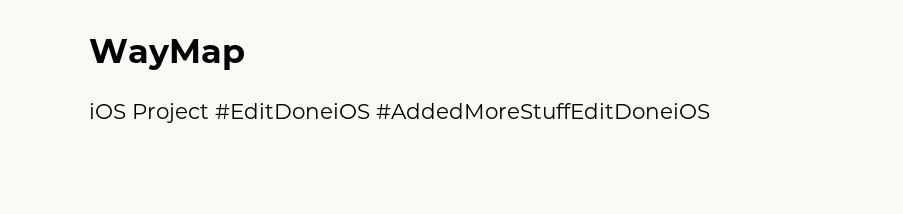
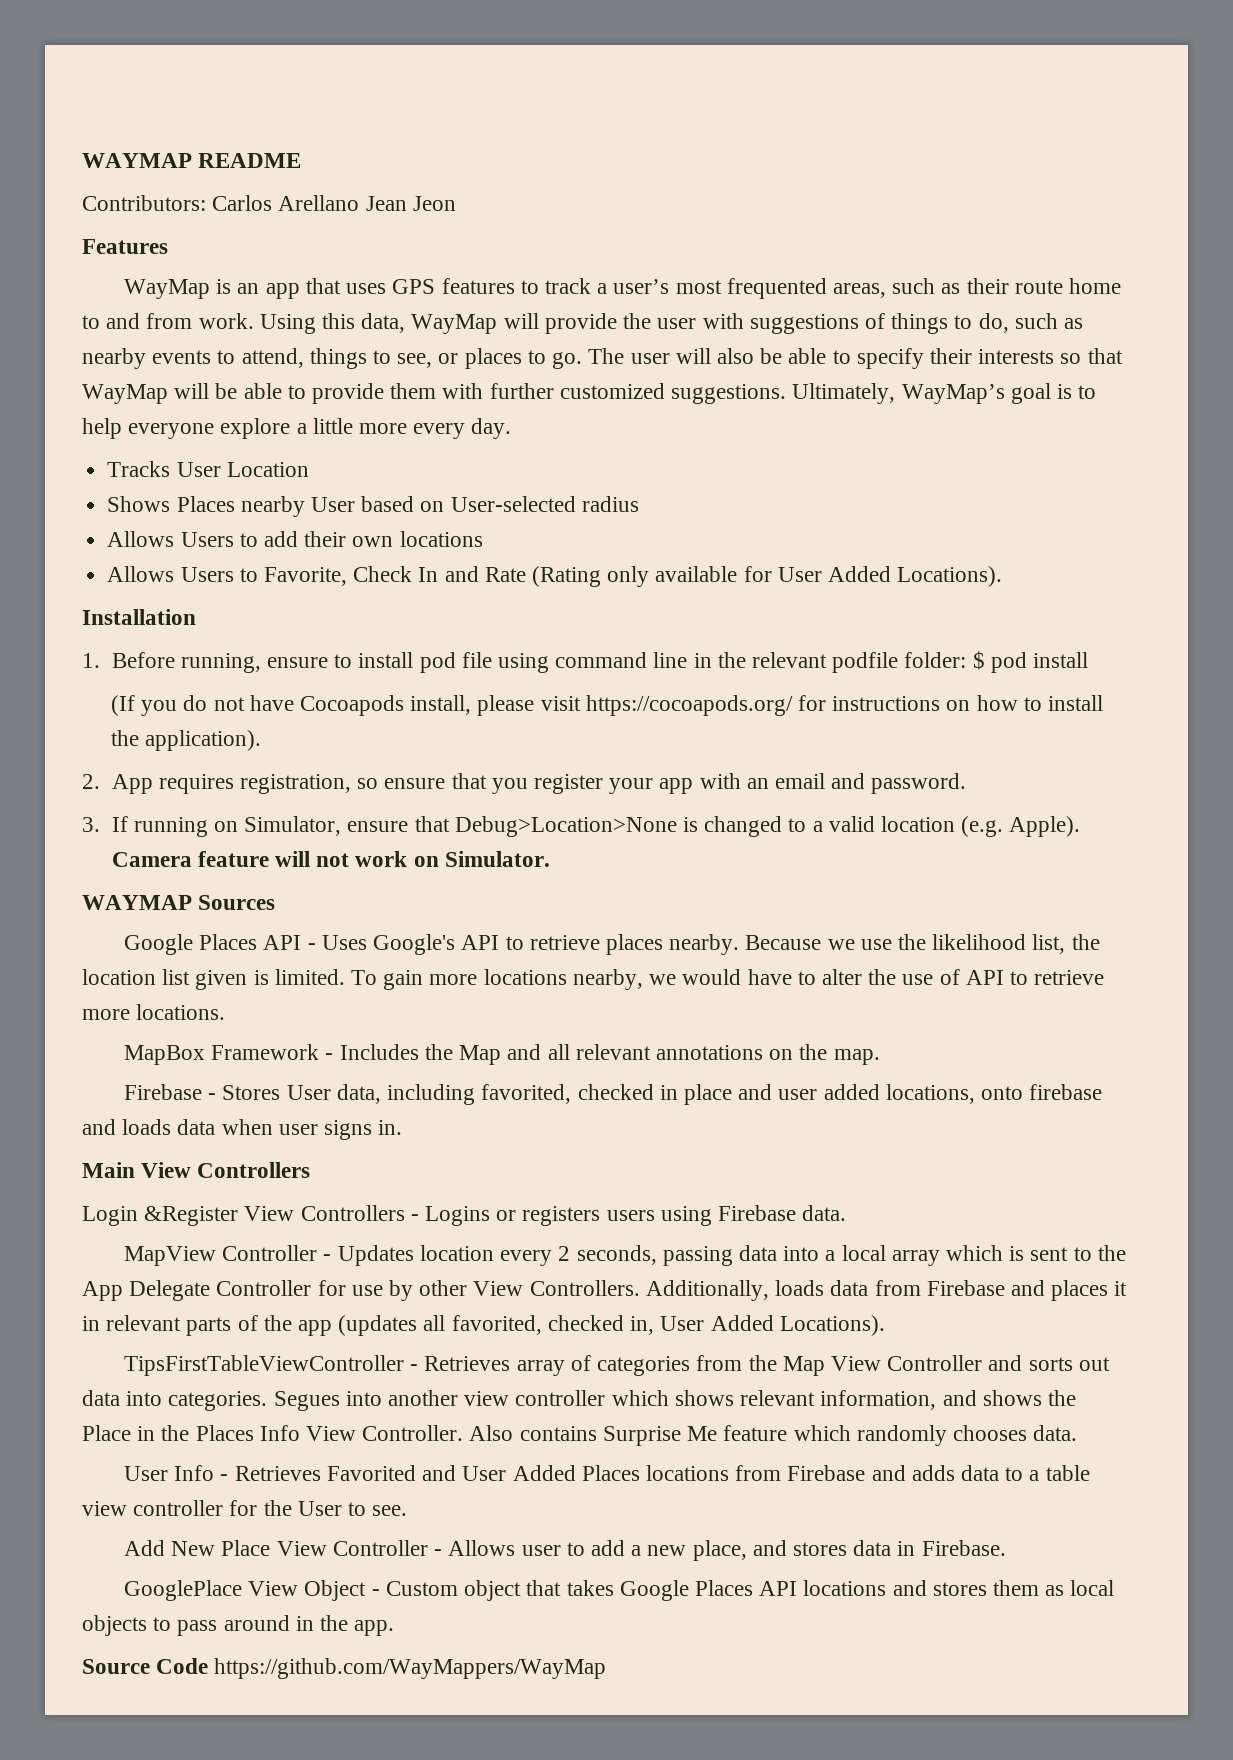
- WayMap
- iOS Project #EditDoneiOS #AddedMoreStuffEditDoneiOS
+ WAYMAP README
+ Contributors: Carlos Arellano Jean Jeon
+ Features
+ WayMap is an app that uses GPS features to track a user’s most frequented areas, such as their route home to and from work. Using this data, WayMap will provide the user with suggestions of things to do, such as nearby events to attend, things to see, or places to go. The user will also be able to specify their interests so that WayMap will be able to provide them with further customized suggestions. Ultimately, WayMap’s goal is to help everyone explore a little more every day.
+ Tracks User Location
+ Shows Places nearby User based on User-selected radius
+ Allows Users to add their own locations
+ Allows Users to Favorite, Check In and Rate (Rating only available for User Added Locations).
+ Installation
+ 1. Before running, ensure to install pod file using command line in the relevant podfile folder: $ pod install
+ (If you do not have Cocoapods install, please visit https://cocoapods.org/ for instructions on how to install the application).
+ 2. App requires registration, so ensure that you register your app with an email and password.
+ 3. If running on Simulator, ensure that Debug>Location>None is changed to a valid location (e.g. Apple). Camera feature will not work on Simulator.
+ WAYMAP Sources
+ Google Places API - Uses Google's API to retrieve places nearby. Because we use the likelihood list, the location list given is limited. To gain more locations nearby, we would have to alter the use of API to retrieve more locations.
+ MapBox Framework - Includes the Map and all relevant annotations on the map.
+ Firebase - Stores User data, including favorited, checked in place and user added locations, onto firebase and loads data when user signs in.
+ Main View Controllers
+ Login &Register View Controllers - Logins or registers users using Firebase data.
+ MapView Controller - Updates location every 2 seconds, passing data into a local array which is sent to the App Delegate Controller for use by other View Controllers. Additionally, loads data from Firebase and places it in relevant parts of the app (updates all favorited, checked in, User Added Locations).
+ TipsFirstTableViewController - Retrieves array of categories from the Map View Controller and sorts out data into categories. Segues into another view controller which shows relevant information, and shows the Place in the Places Info View Controller. Also contains Surprise Me feature which randomly chooses data.
+ User Info - Retrieves Favorited and User Added Places locations from Firebase and adds data to a table view controller for the User to see.
+ Add New Place View Controller - Allows user to add a new place, and stores data in Firebase.
+ GooglePlace View Object - Custom object that takes Google Places API locations and stores them as local objects to pass around in the app.
+ Source Code https://github.com/WayMappers/WayMap

